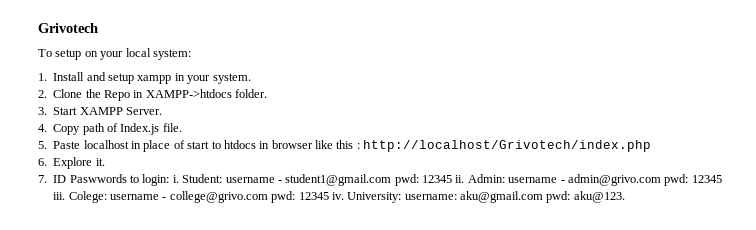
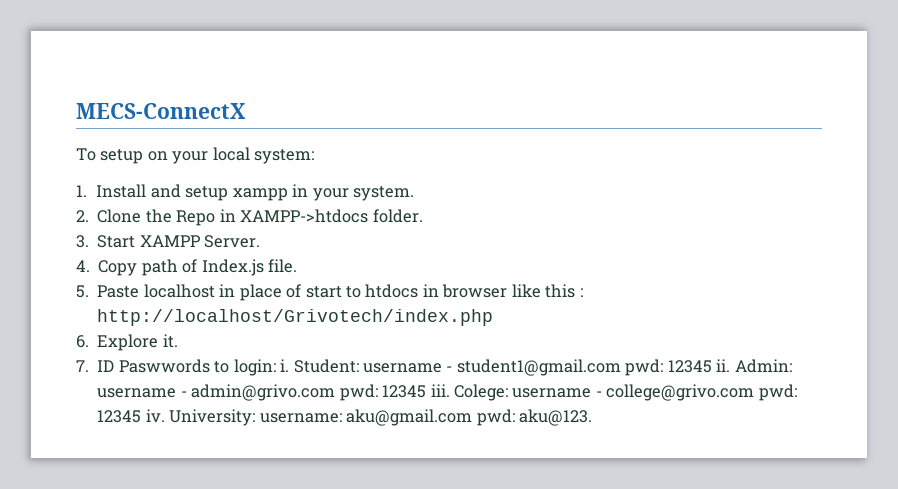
- Grivotech
+ MECS-ConnectX

